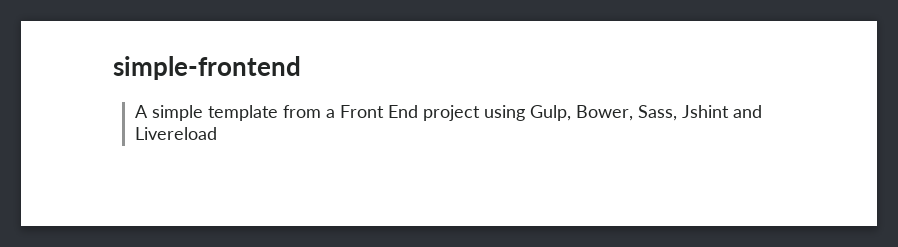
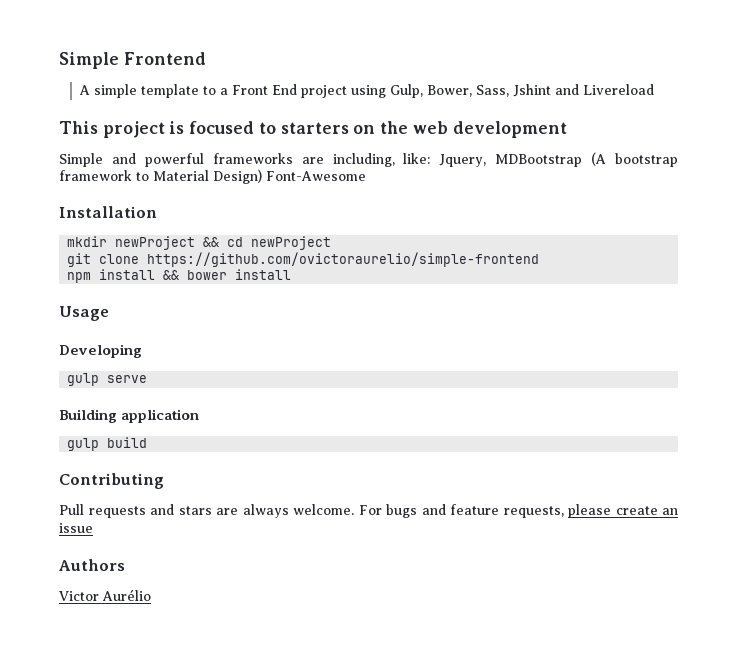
- simple-frontend
+ Simple Frontend
- A simple template from a Front End project using Gulp, Bower, Sass, Jshint and Livereload
+ A simple template to a Front End project using Gulp, Bower, Sass, Jshint and Livereload
+ This project is focused to starters on the web development
+ Simple and powerful frameworks are including, like: Jquery, MDBootstrap (A bootstrap framework to Material Design) Font-Awesome
+ Installation
+ mkdir newProject && cd newProject
+ git clone https://github.com/ovictoraurelio/simple-frontend
+ npm install && bower install
+ Usage
+ Developing
+ gulp serve
+ Building application
+ gulp build
+ Contributing
+ Pull requests and stars are always welcome. For bugs and feature requests, please create an issue
+ Authors
+ Victor Aurélio

